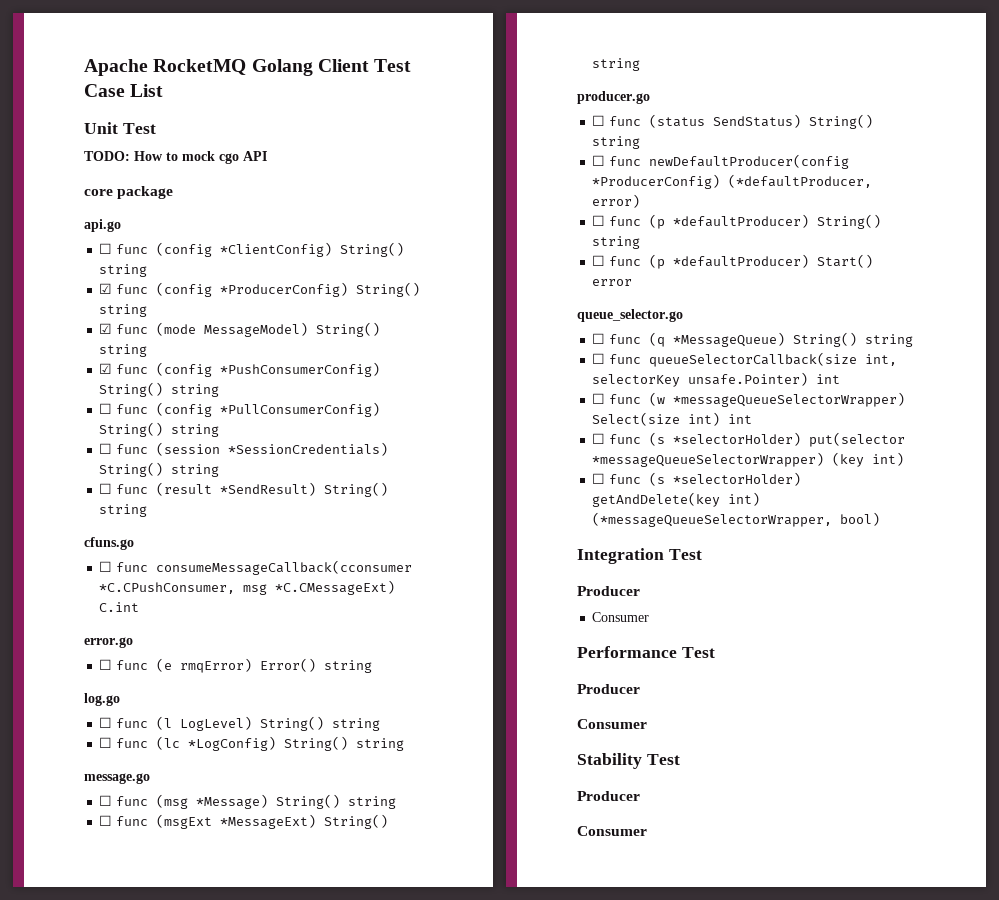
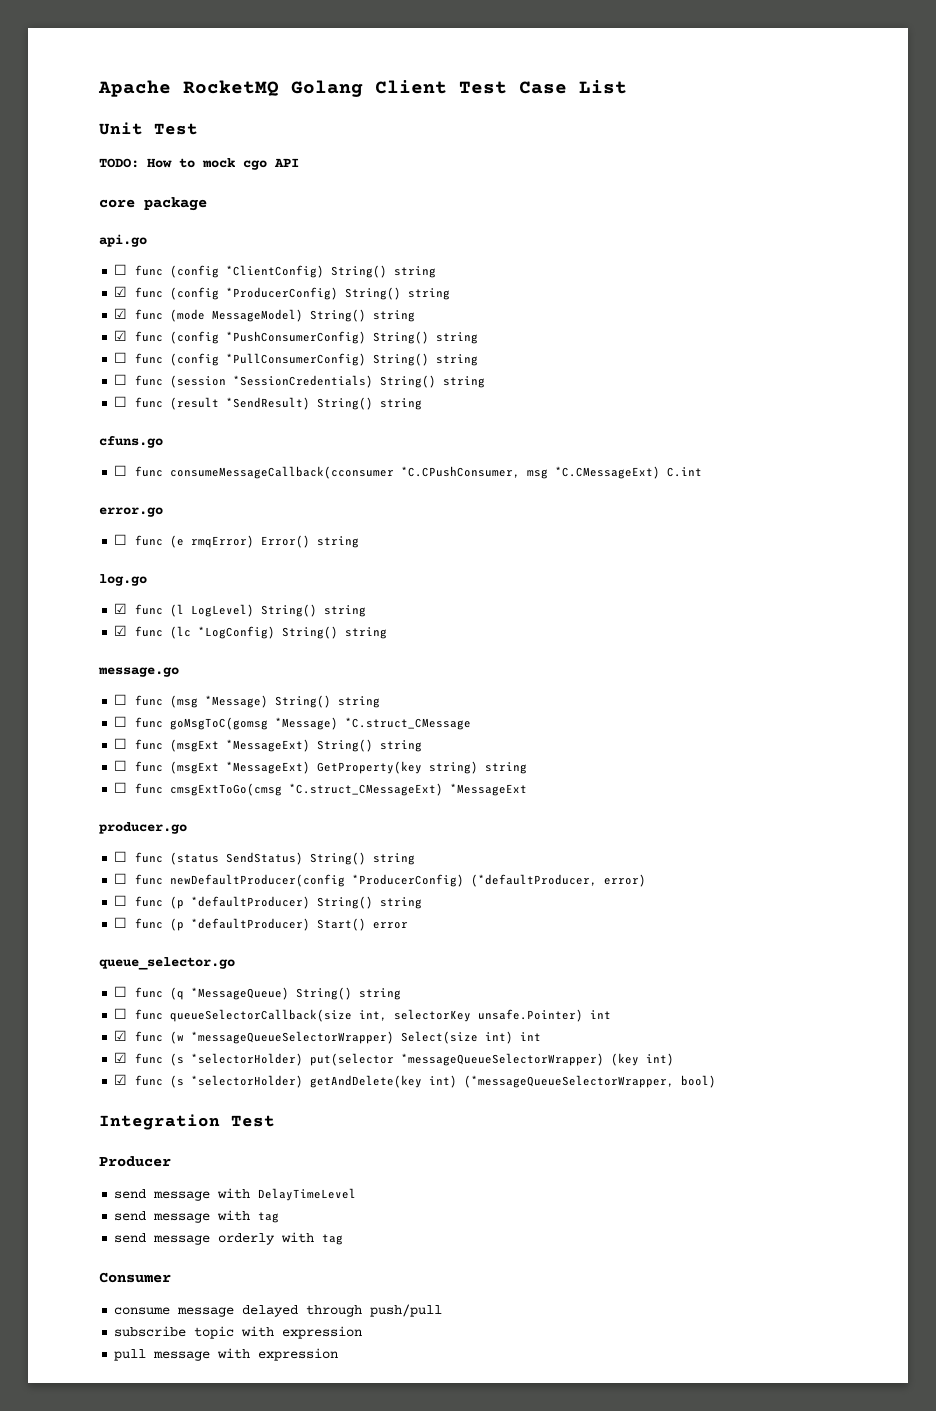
- ☐ func (l LogLevel) String() string
+ ☑ func (l LogLevel) String() string
- ☐ func (lc *LogConfig) String() string
+ ☑ func (lc *LogConfig) String() string
+ ☐ func goMsgToC(gomsg *Message) *C.struct_CMessage
+ ☐ func (msgExt *MessageExt) GetProperty(key string) string
+ ☐ func cmsgExtToGo(cmsg *C.struct_CMessageExt) *MessageExt
- ☐ func (w *messageQueueSelectorWrapper) Select(size int) int
+ ☑ func (w *messageQueueSelectorWrapper) Select(size int) int
- ☐ func (s *selectorHolder) put(selector *messageQueueSelectorWrapper) (key int)
+ ☑ func (s *selectorHolder) put(selector *messageQueueSelectorWrapper) (key int)
- ☐ func (s *selectorHolder) getAndDelete(key int) (*messageQueueSelectorWrapper, bool)
+ ☑ func (s *selectorHolder) getAndDelete(key int) (*messageQueueSelectorWrapper, bool)
  Integration Test
  Producer
+ send message with DelayTimeLevel
+ send message with tag
+ send message orderly with tag
  Consumer
- Performance Test
- Producer
- Consumer
- Stability Test
- Producer
- Consumer
+ consume message delayed through push/pull
+ subscribe topic with expression
+ pull message with expression

